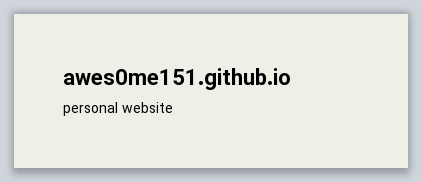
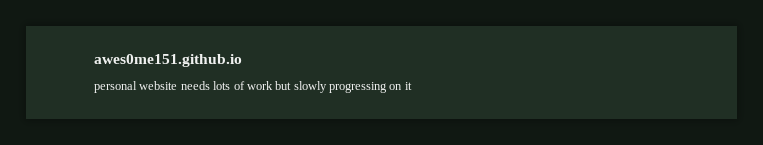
- personal website
+ personal website needs lots of work but slowly progressing on it

